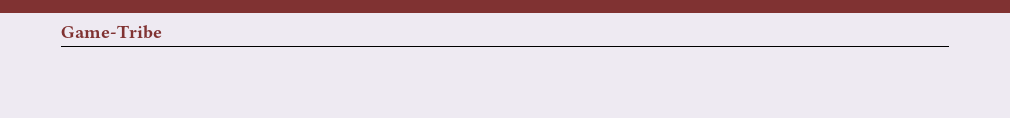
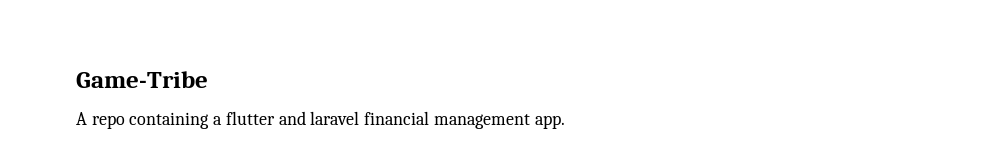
+ A repo containing a flutter and laravel financial management app.

